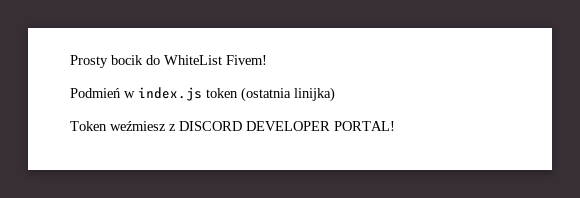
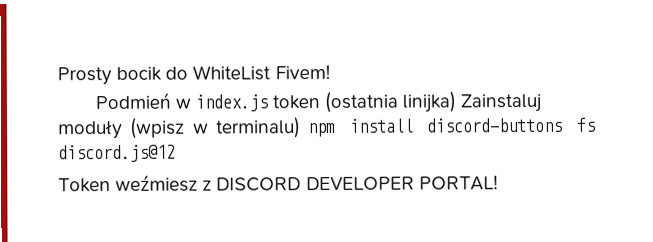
- Podmień w index.js token (ostatnia linijka)
+ Podmień w index.js token (ostatnia linijka) Zainstaluj moduły (wpisz w terminalu) npm install discord-buttons fs discord.js@12

